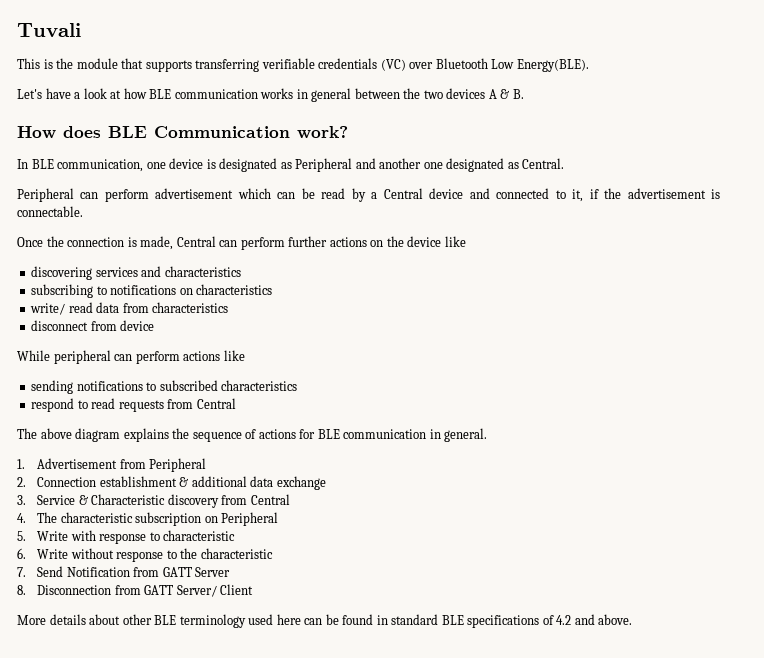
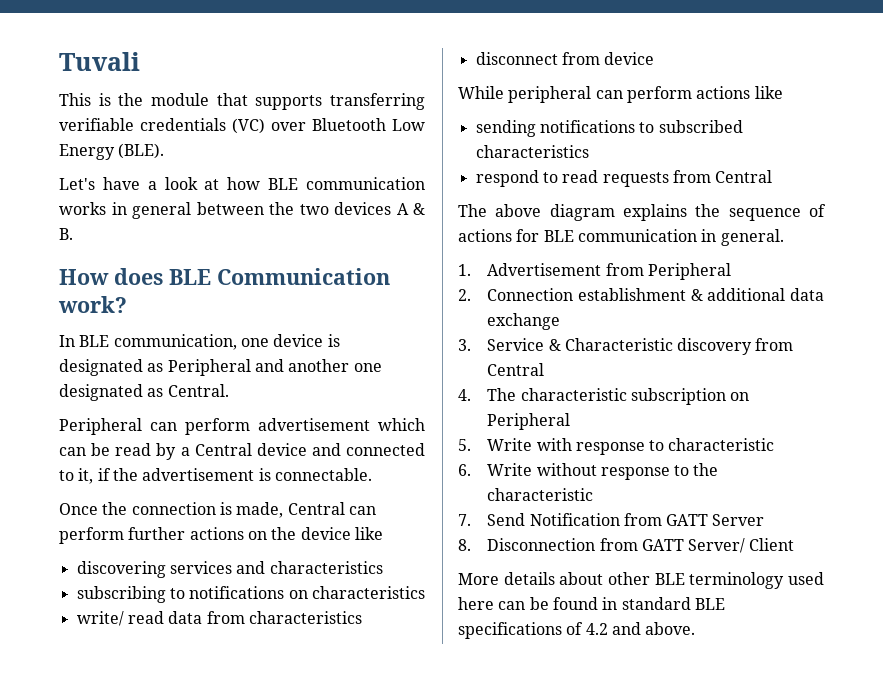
- This is the module that supports transferring verifiable credentials (VC) over Bluetooth Low Energy(BLE).
+ This is the module that supports transferring verifiable credentials (VC) over Bluetooth Low Energy (BLE).

